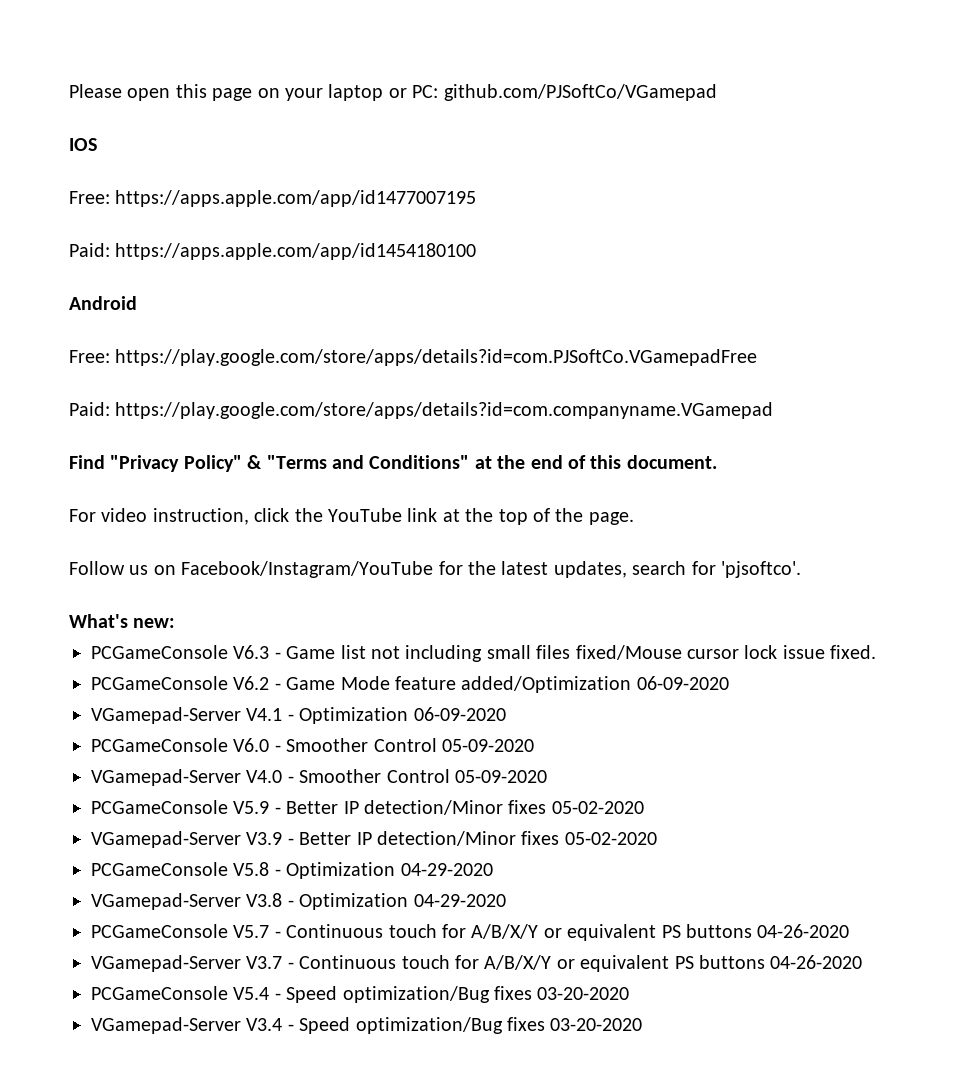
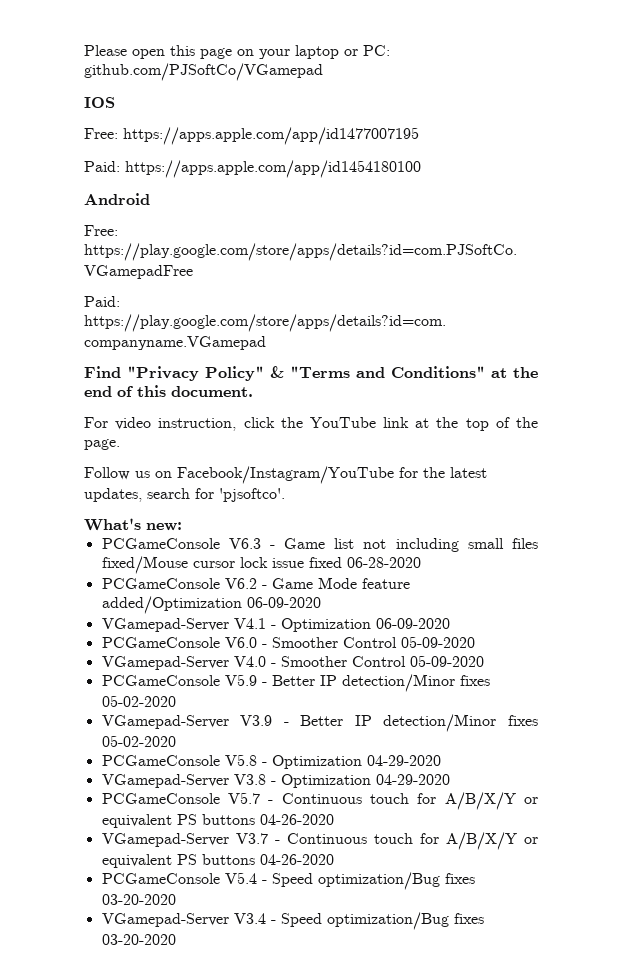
- PCGameConsole V6.3 - Game list not including small files fixed/Mouse cursor lock issue fixed.
+ PCGameConsole V6.3 - Game list not including small files fixed/Mouse cursor lock issue fixed 06-28-2020

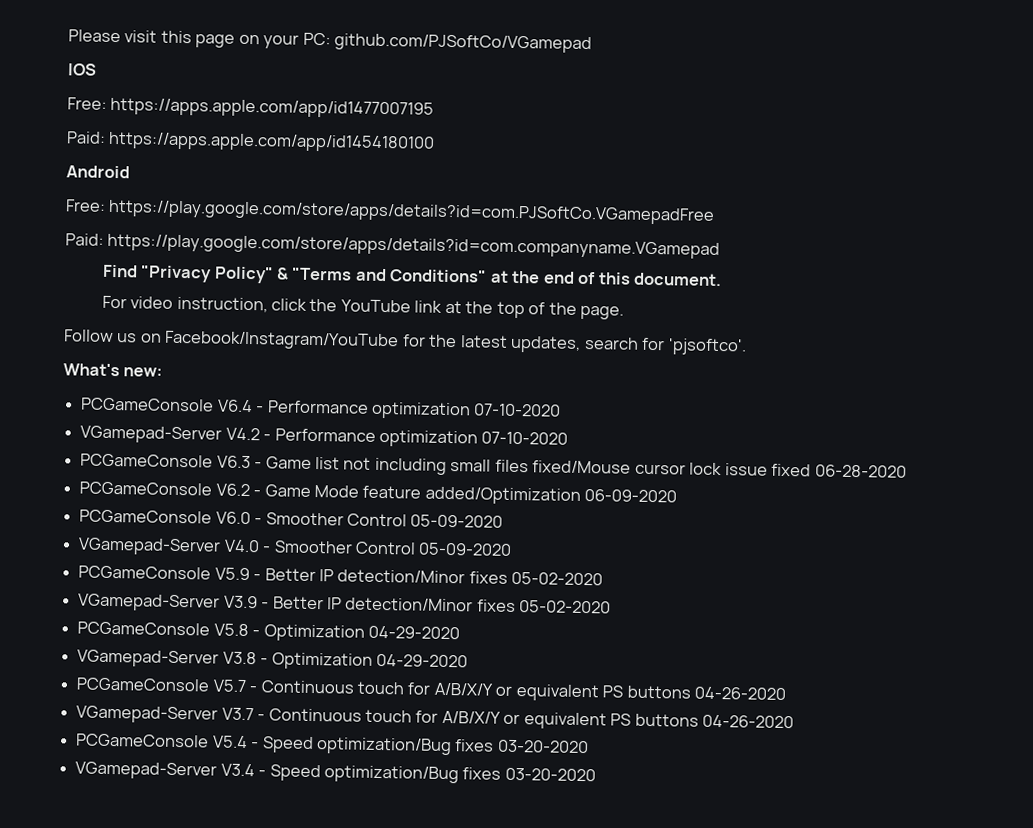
- Please open this page on your laptop or PC: github.com/PJSoftCo/VGamepad
+ Please visit this page on your PC: github.com/PJSoftCo/VGamepad
+ PCGameConsole V6.4 - Performance optimization 07-10-2020
+ VGamepad-Server V4.2 - Performance optimization 07-10-2020
- VGamepad-Server V4.1 - Optimization 06-09-2020

